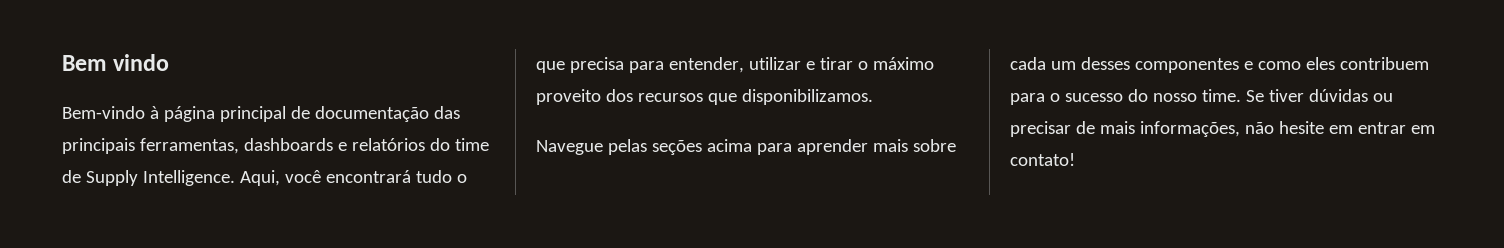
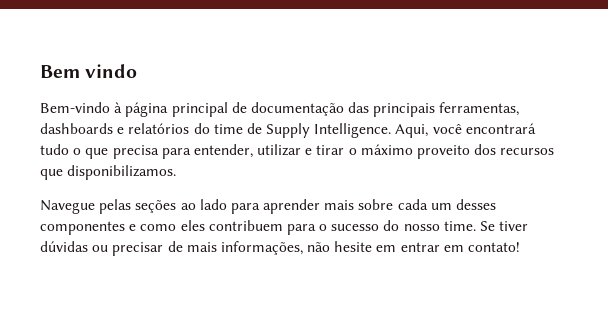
- Navegue pelas seções acima para aprender mais sobre cada um desses componentes e como eles contribuem para o sucesso do nosso time.
+ Navegue pelas seções ao lado para aprender mais sobre cada um desses componentes e como eles contribuem para o sucesso do nosso time.

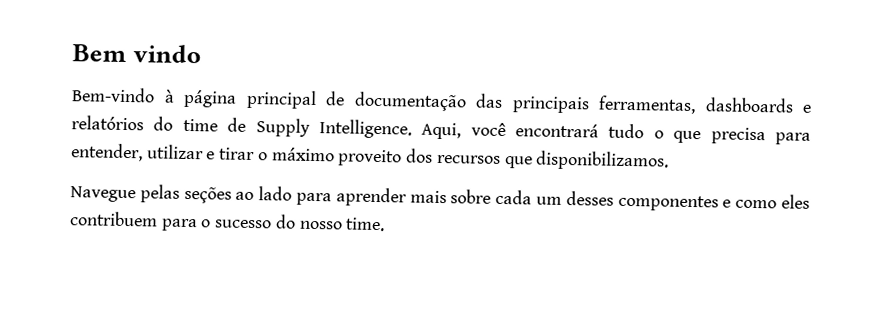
- Se tiver dúvidas ou precisar de mais informações, não hesite em entrar em contato!

